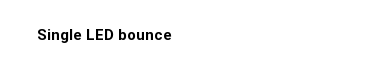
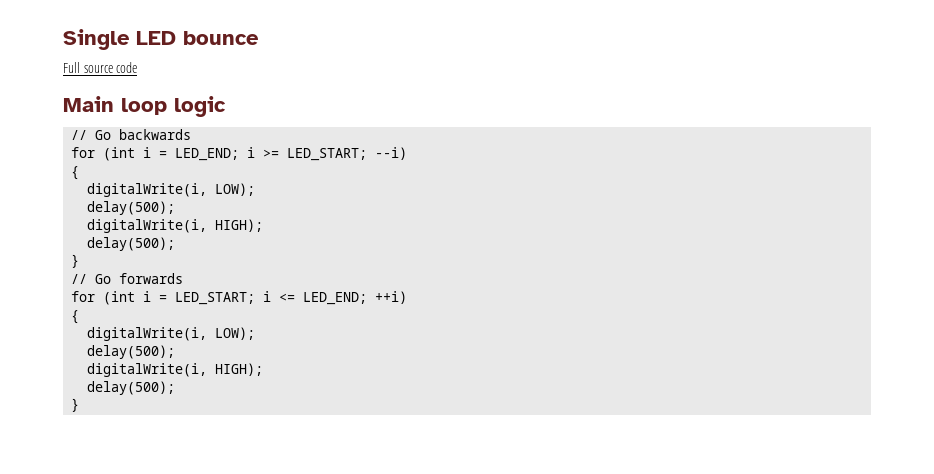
+ Full source code
+ Main loop logic
+ // Go backwards
+ for (int i = LED_END; i >= LED_START; --i)
+ {
+ digitalWrite(i, LOW);
+ delay(500);
+ digitalWrite(i, HIGH);
+ delay(500);
+ }
+ // Go forwards
+ for (int i = LED_START; i <= LED_END; ++i)
+ {
+ digitalWrite(i, LOW);
+ delay(500);
+ digitalWrite(i, HIGH);
+ delay(500);
+ }

